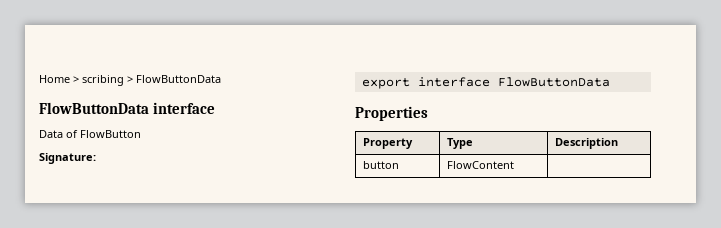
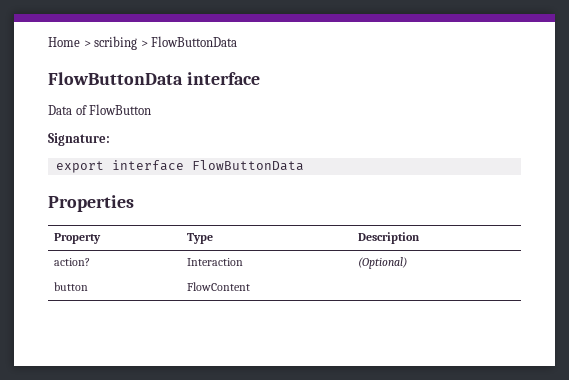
+ action? | Interaction | (Optional)

